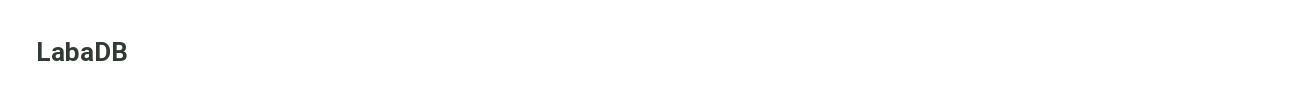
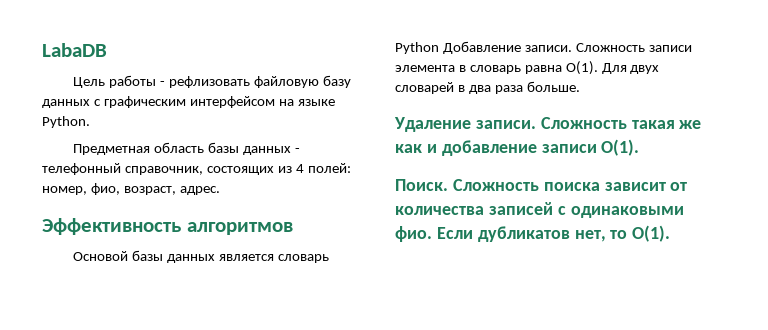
+ Цель работы - рефлизовать файловую базу данных с графическим интерфейсом на языке Python.
+ Предметная область базы данных - телефонный справочник, состоящих из 4 полей: номер, фио, возраст, адрес.
+ Эффективность алгоритмов
+ Основой базы данных является словарь Python Добавление записи. Сложность записи элемента в словарь равна O(1). Для двух словарей в два раза больше.
+ Удаление записи. Сложность такая же как и добавление записи О(1).
+ Поиск. Сложность поиска зависит от количества записей с одинаковыми фио. Если дубликатов нет, то О(1).

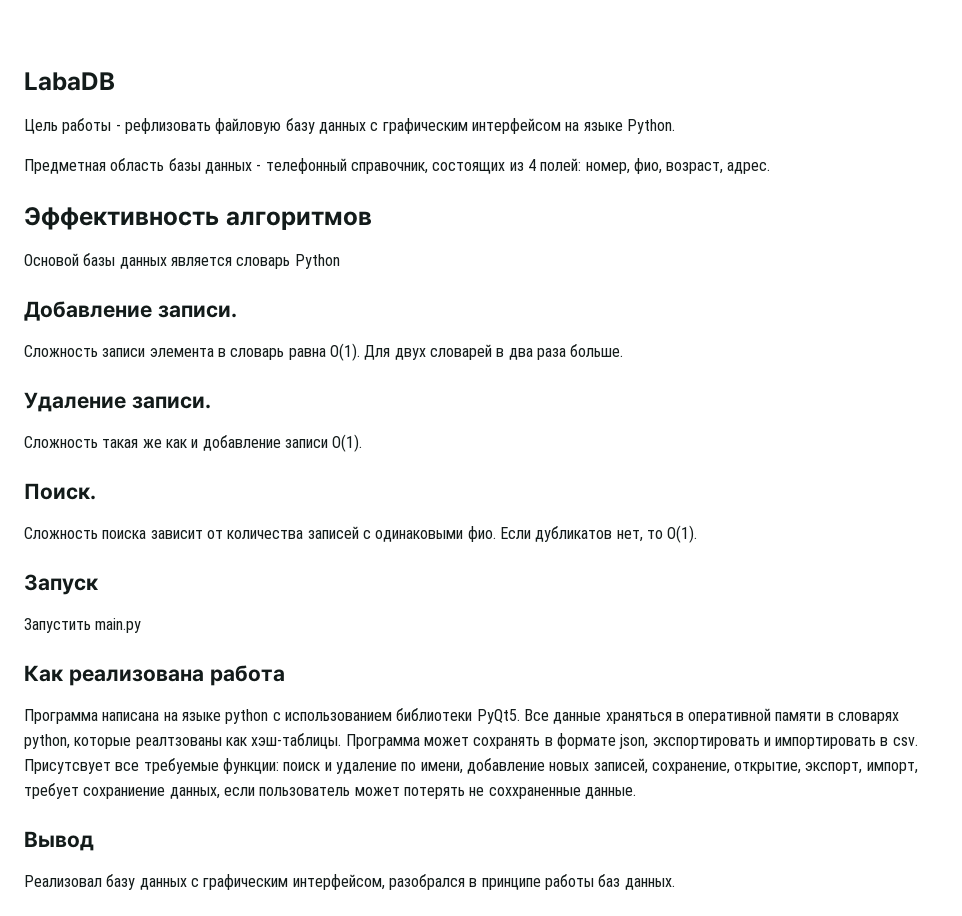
- Основой базы данных является словарь Python Добавление записи. Сложность записи элемента в словарь равна O(1).
+ Основой базы данных является словарь Python
+ Добавление записи.
+ Сложность записи элемента в словарь равна O(1).
- Удаление записи. Сложность такая же как и добавление записи О(1).
+ Удаление записи.
+ Сложность такая же как и добавление записи О(1).
- Поиск. Сложность поиска зависит от количества записей с одинаковыми фио.
+ Поиск.
+ Сложность поиска зависит от количества записей с одинаковыми фио.
+ Запуск
+ Запустить main.py
+ Как реализована работа
+ Программа написана на языке python с использованием библиотеки PyQt5. Все данные храняться в оперативной памяти в словарях python, которые реалтзованы как хэш-таблицы. Программа может сохранять в формате json, экспортировать и импортировать в csv. Присутсвует все требуемые функции: поиск и удаление по имени, добавление новых записей, сохранение, открытие, экспорт, импорт, требует сохраниение данных, если пользователь может потерять не соххраненные данные.
+ Вывод
+ Реализовал базу данных с графическим интерфейсом, разобрался в принципе работы баз данных.

